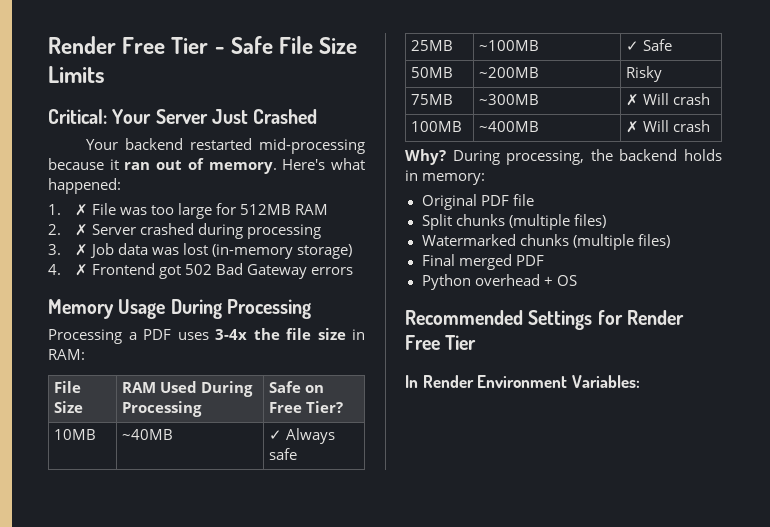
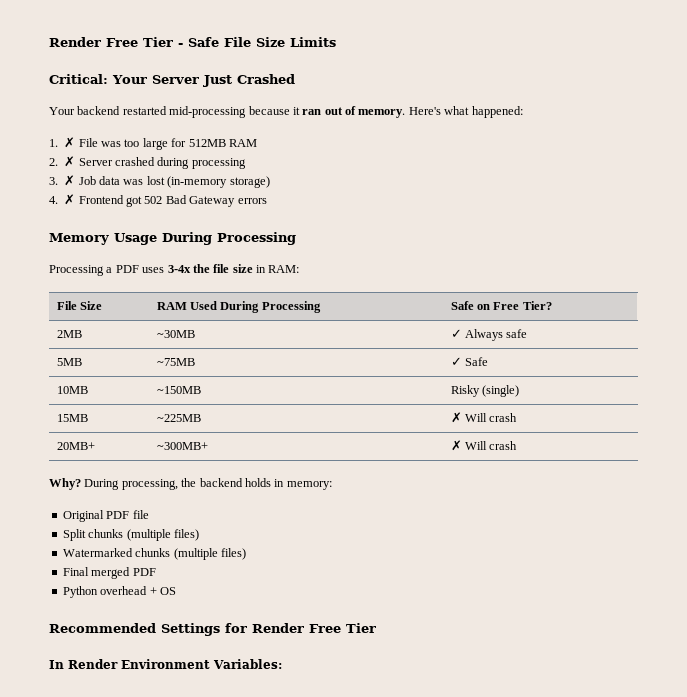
- 10MB | ~40MB | ✓ Always safe
+ 2MB | ~30MB | ✓ Always safe
- 25MB | ~100MB | ✓ Safe
+ 5MB | ~75MB | ✓ Safe
- 50MB | ~200MB | Risky
- 75MB | ~300MB | ✗ Will crash
- 100MB | ~400MB | ✗ Will crash
+ 10MB | ~150MB | Risky (single)
+ 15MB | ~225MB | ✗ Will crash
+ 20MB+ | ~300MB+ | ✗ Will crash

